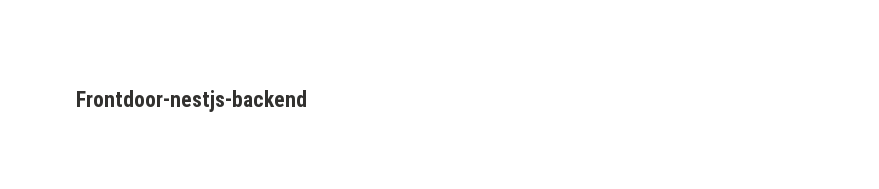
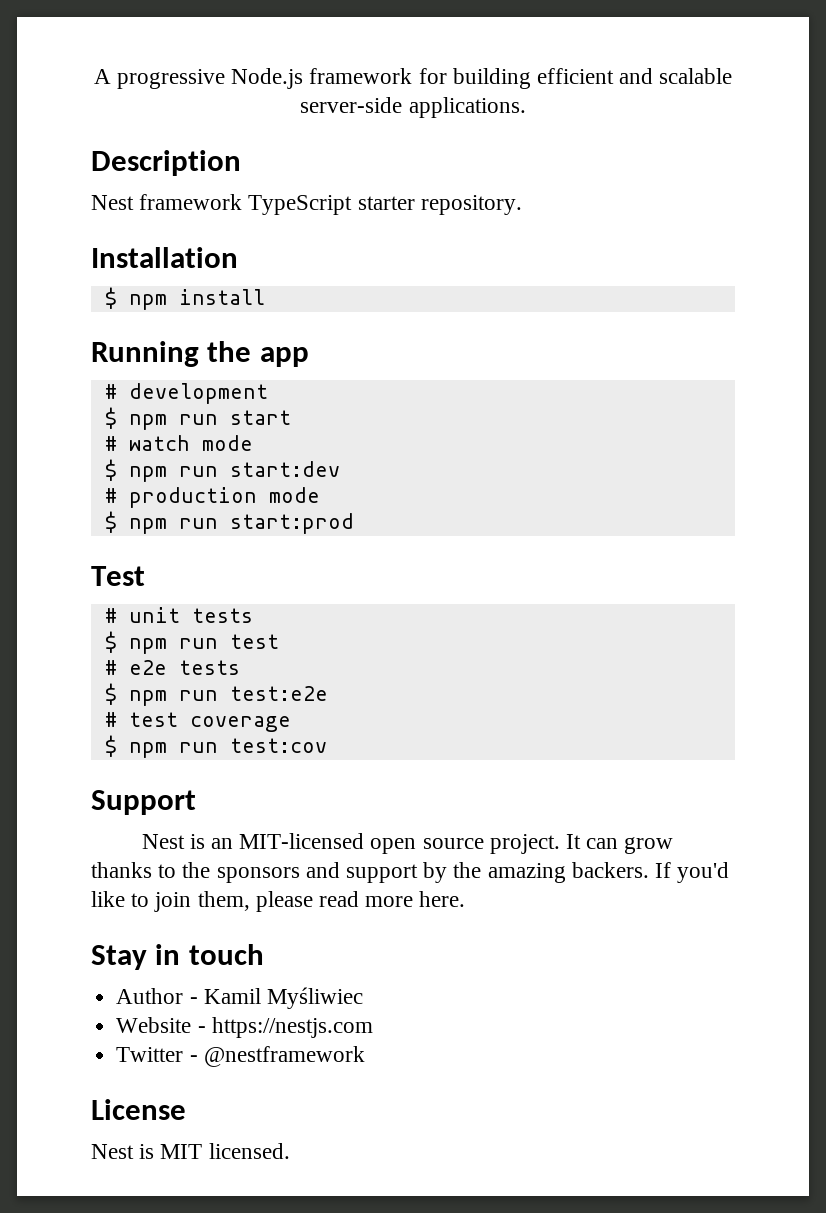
- Frontdoor-nestjs-backend
+ A progressive Node.js framework for building efficient and scalable server-side applications.
+ Description
+ Nest framework TypeScript starter repository.
+ Installation
+ $ npm install
+ Running the app
+ # development
+ $ npm run start
+ # watch mode
+ $ npm run start:dev
+ # production mode
+ $ npm run start:prod
+ Test
+ # unit tests
+ $ npm run test
+ # e2e tests
+ $ npm run test:e2e
+ # test coverage
+ $ npm run test:cov
+ Support
+ Nest is an MIT-licensed open source project. It can grow thanks to the sponsors and support by the amazing backers. If you'd like to join them, please read more here.
+ Stay in touch
+ Author - Kamil Myśliwiec
+ Website - https://nestjs.com
+ Twitter - @nestframework
+ License
+ Nest is MIT licensed.

